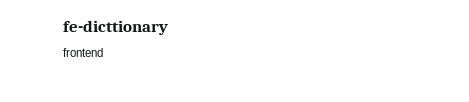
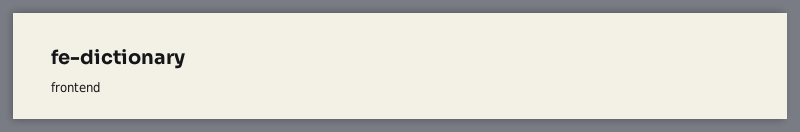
- fe-dicttionary
+ fe-dictionary

